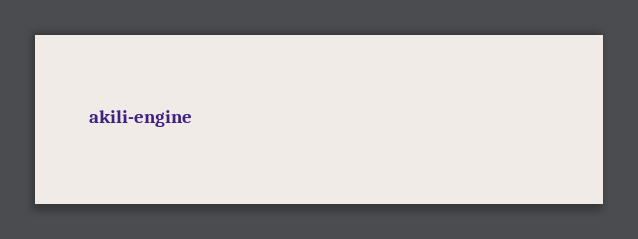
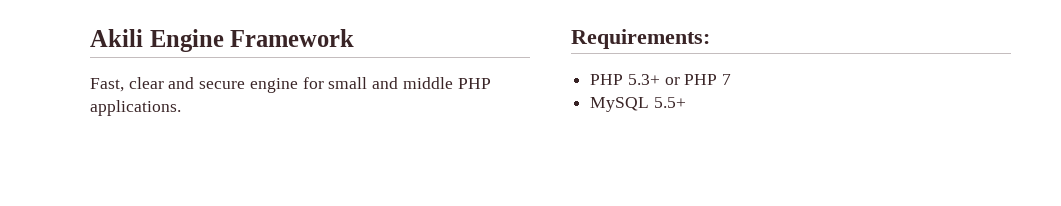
- akili-engine
+ Akili Engine Framework
+ Fast, clear and secure engine for small and middle PHP applications.
+ Requirements:
+ PHP 5.3+ or PHP 7
+ MySQL 5.5+

